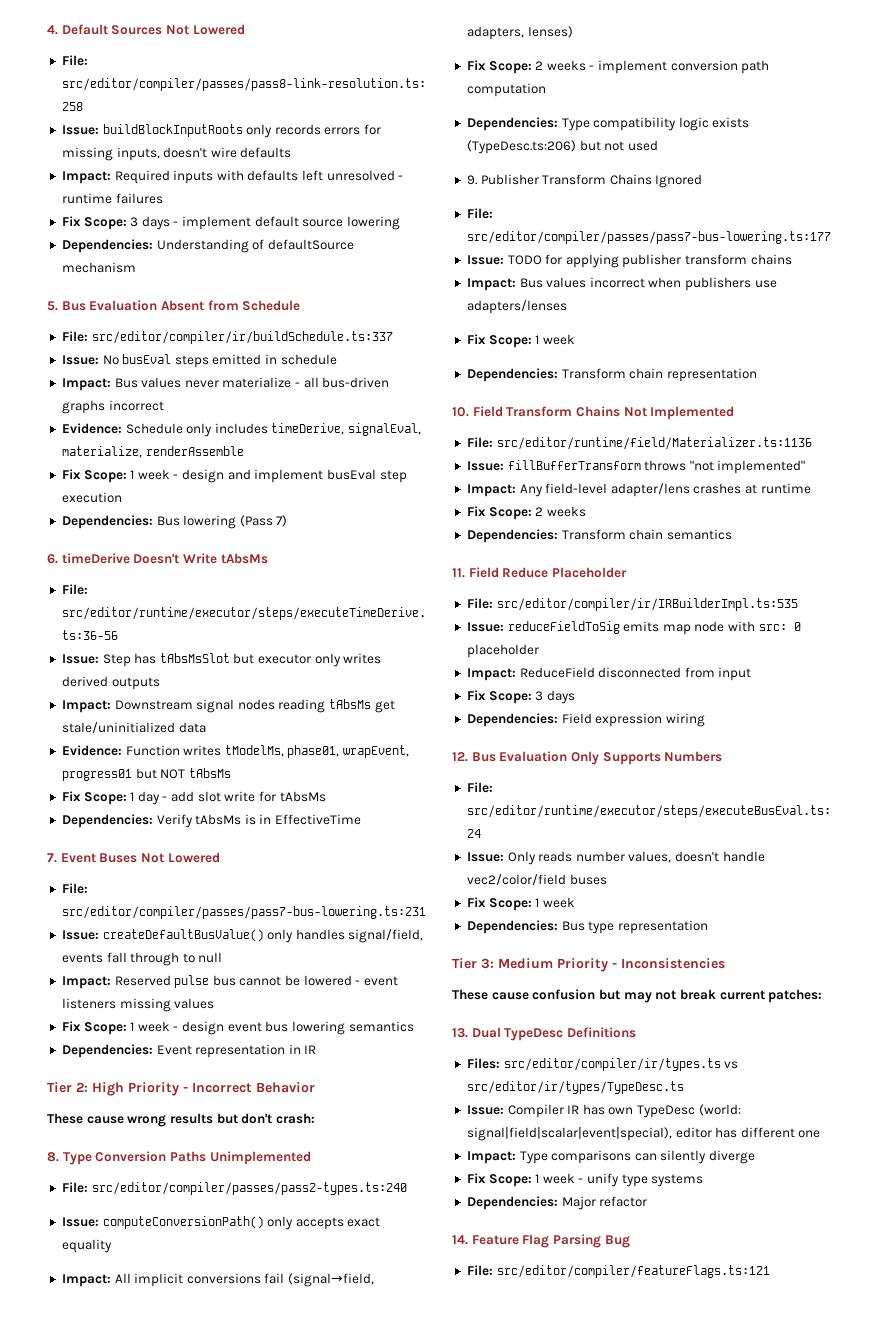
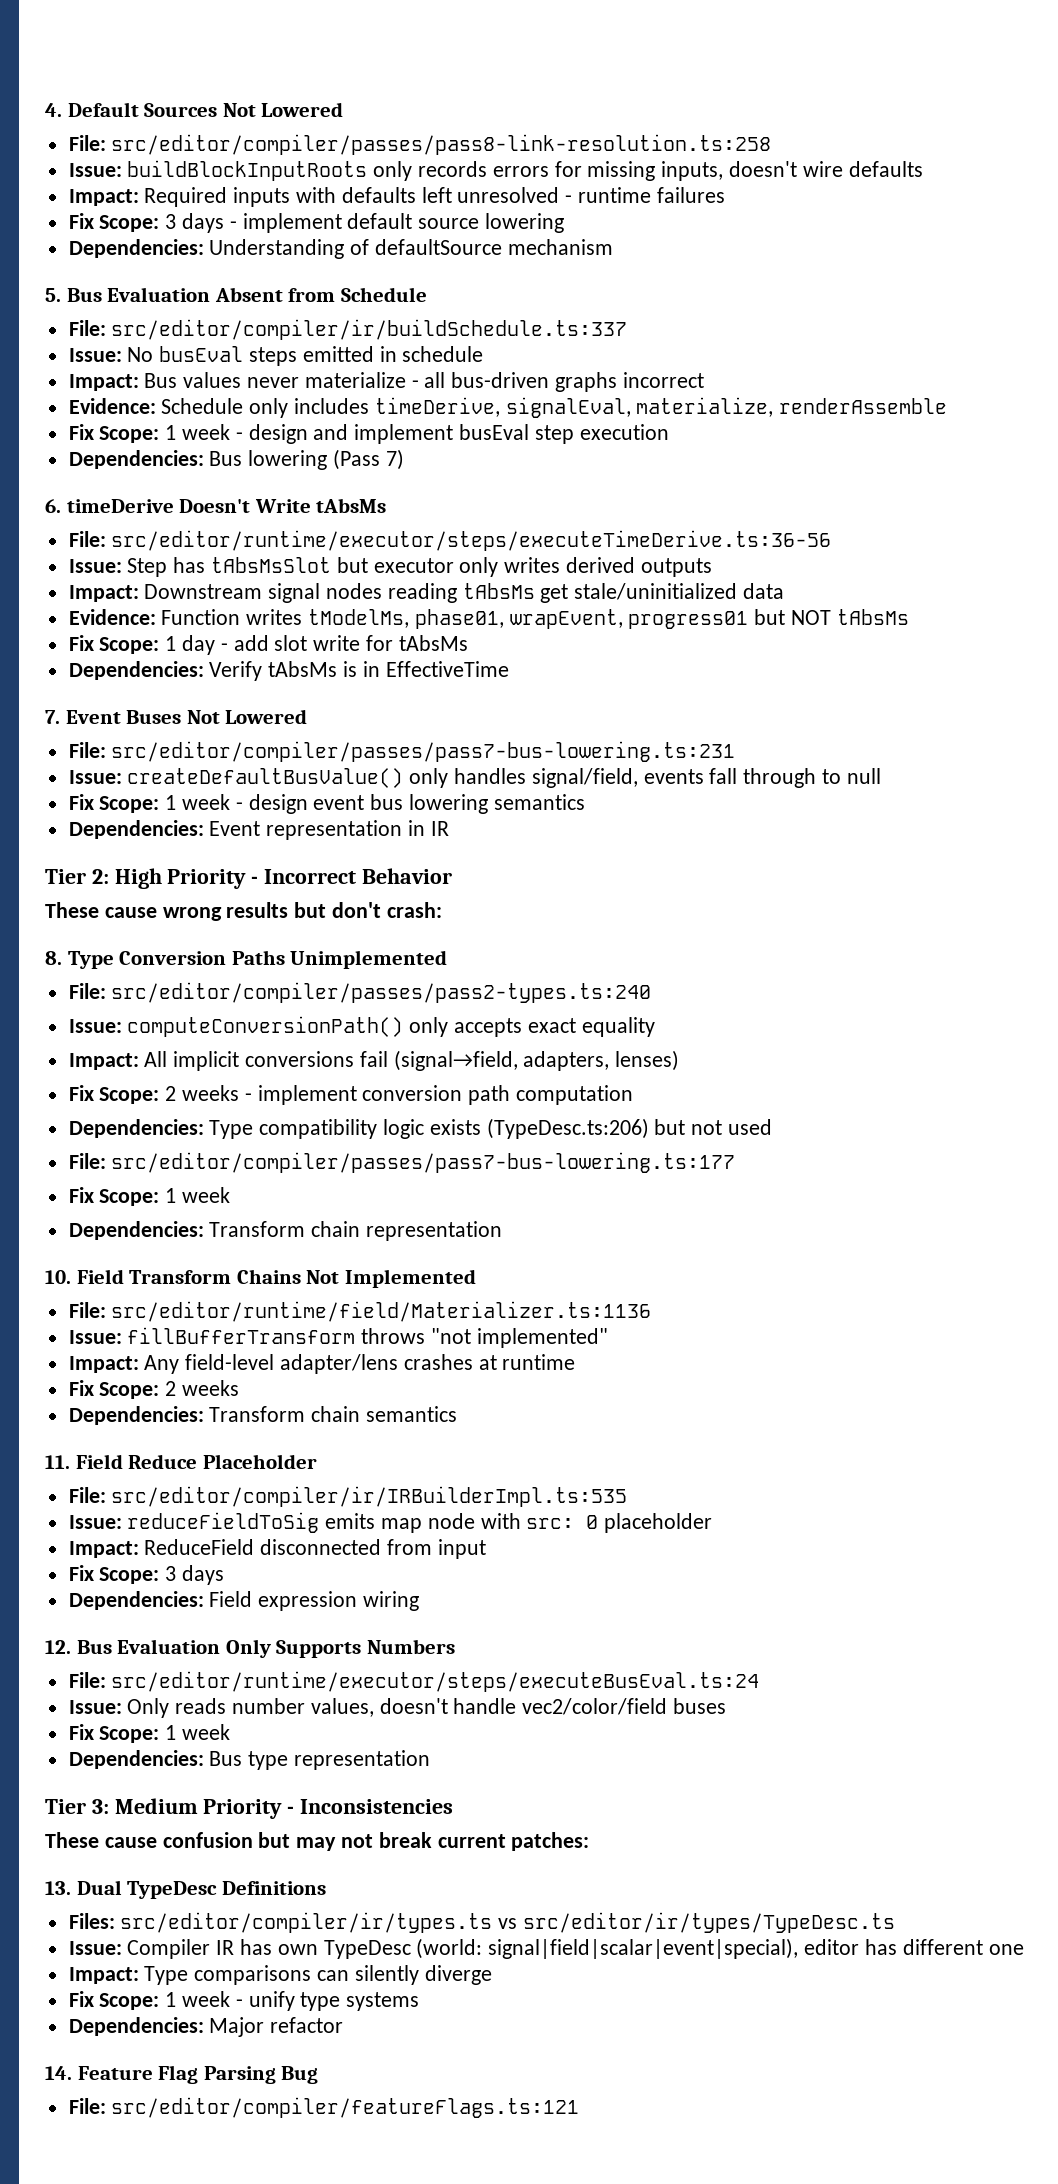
- Impact: Reserved pulse bus cannot be lowered - event listeners missing values
- 9. Publisher Transform Chains Ignored
  File: src/editor/compiler/passes/pass7-bus-lowering.ts:177
- Issue: TODO for applying publisher transform chains
- Impact: Bus values incorrect when publishers use adapters/lenses

